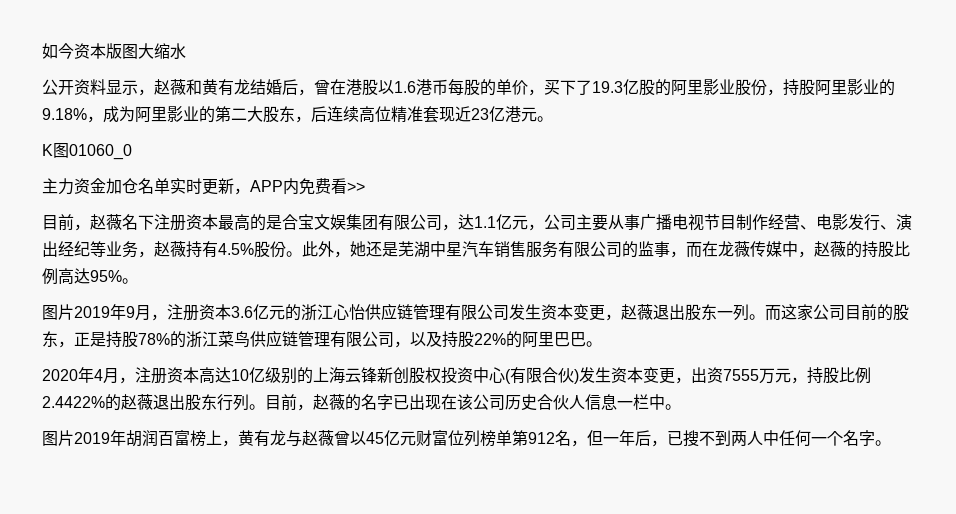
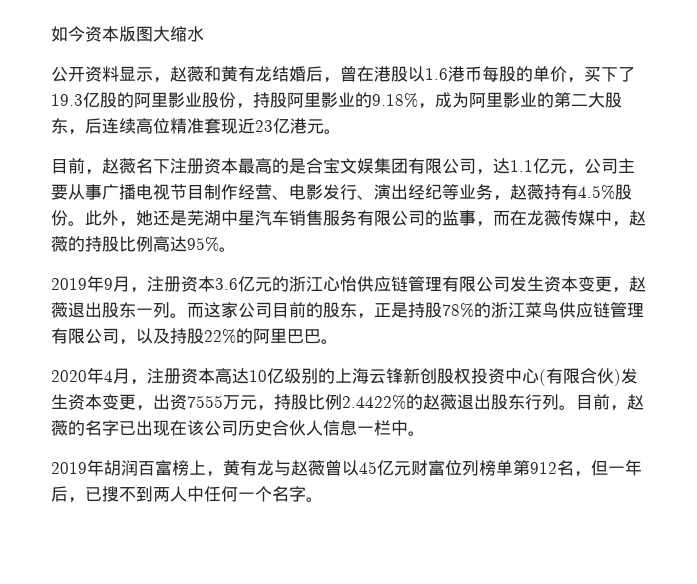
- K图01060_0
- 主力资金加仓名单实时更新，APP内免费看>>
- 图片2019年9月，注册资本3.6亿元的浙江心怡供应链管理有限公司发生资本变更，赵薇退出股东一列。
+ 2019年9月，注册资本3.6亿元的浙江心怡供应链管理有限公司发生资本变更，赵薇退出股东一列。
- 图片2019年胡润百富榜上，黄有龙与赵薇曾以45亿元财富位列榜单第912名，但一年后，已搜不到两人中任何一个名字。
+ 2019年胡润百富榜上，黄有龙与赵薇曾以45亿元财富位列榜单第912名，但一年后，已搜不到两人中任何一个名字。

